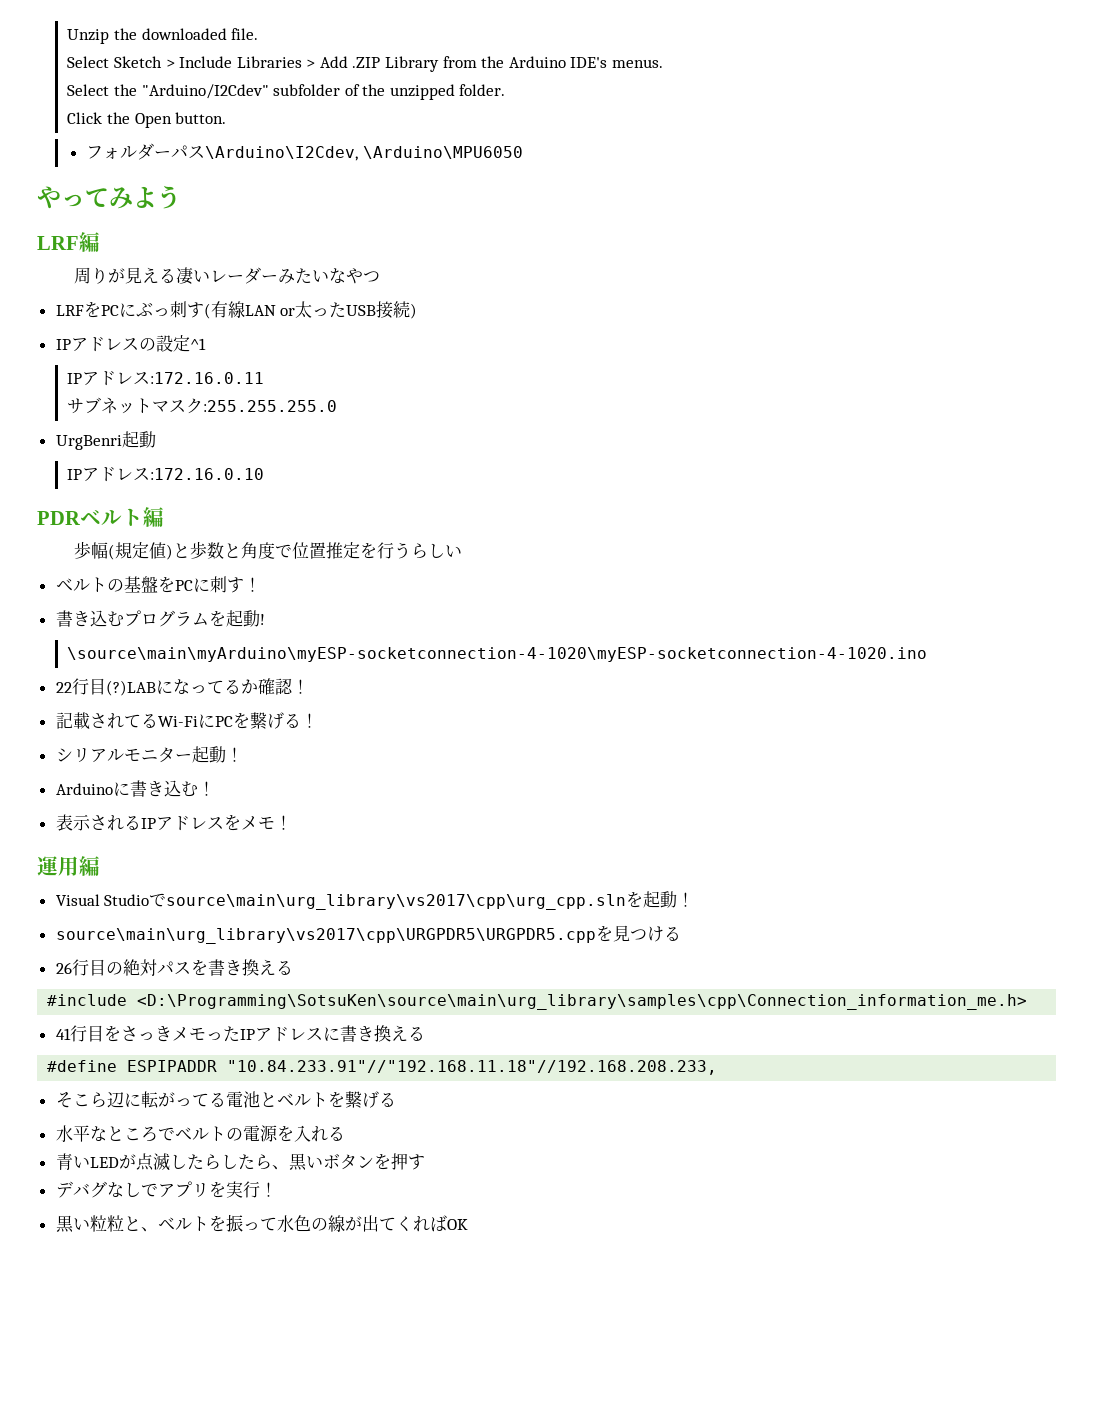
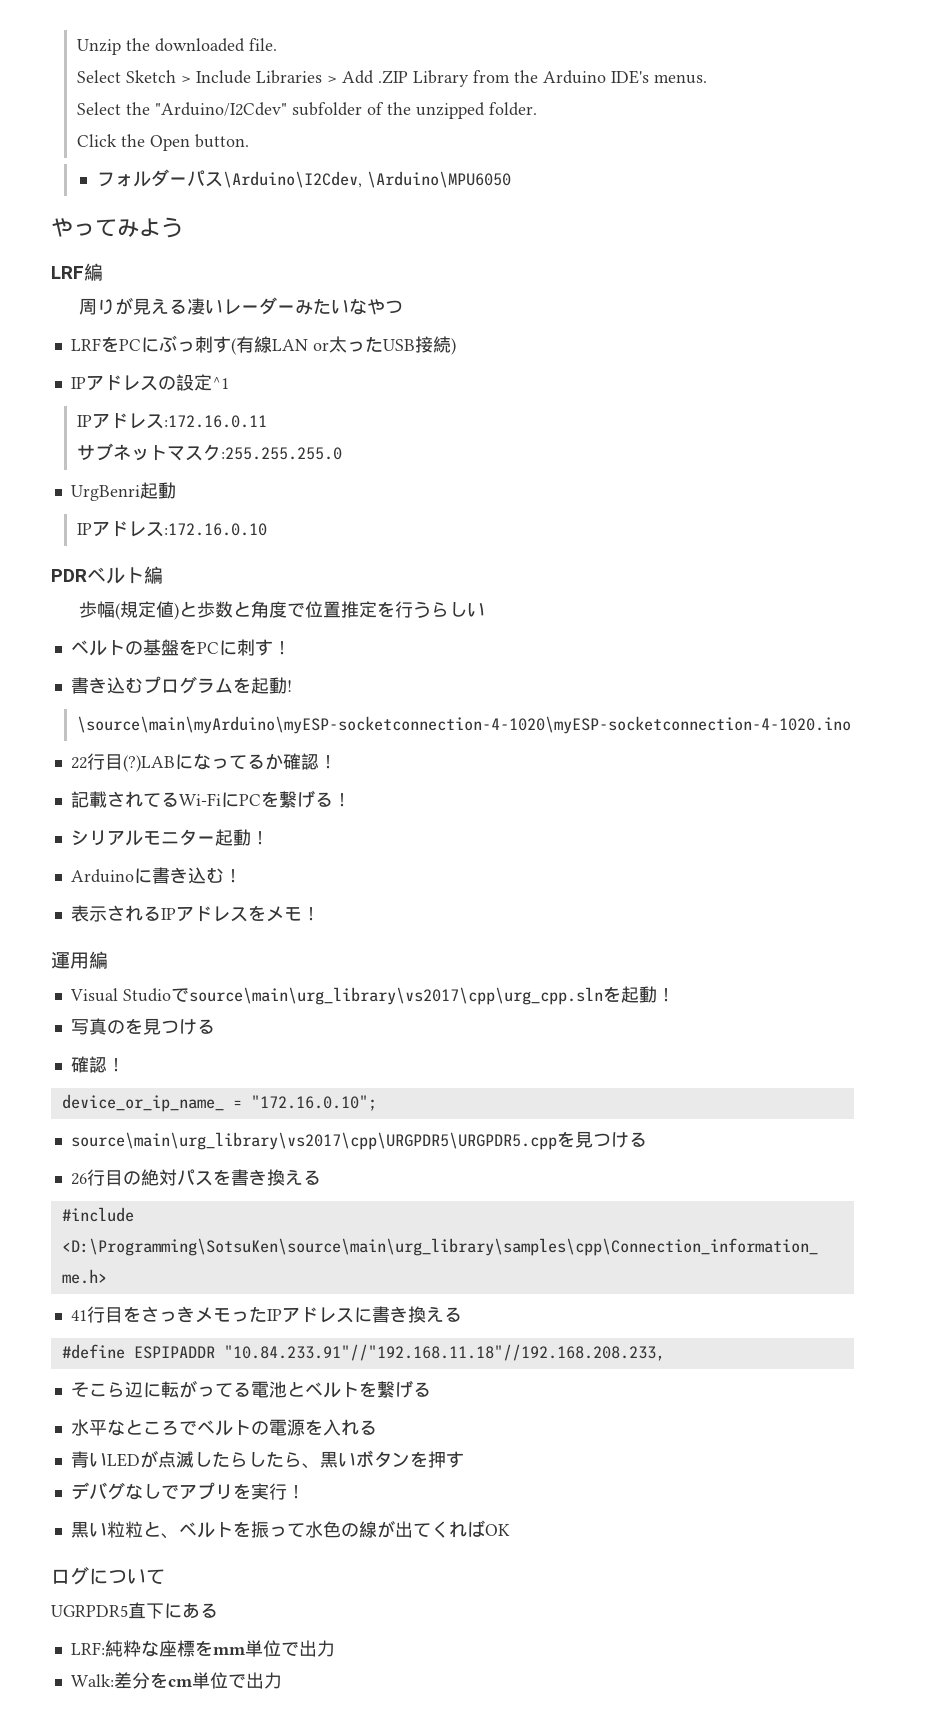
+ 写真のを見つける
+ 確認！
+ device_or_ip_name_ = "172.16.0.10";
+ ログについて
+ UGRPDR5直下にある
+ LRF:純粋な座標をmm単位で出力
+ Walk:差分をcm単位で出力

